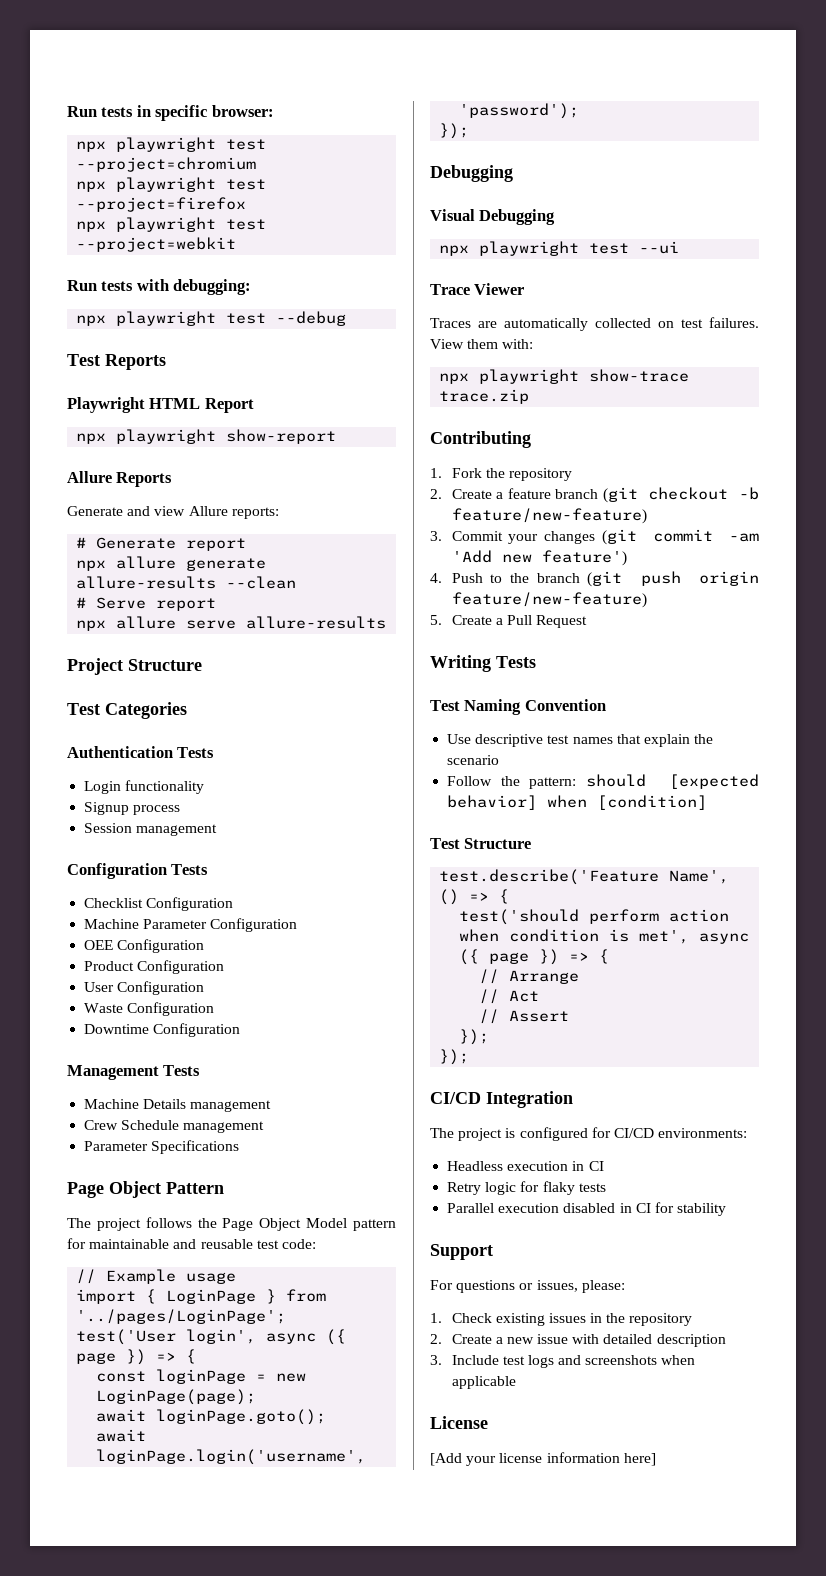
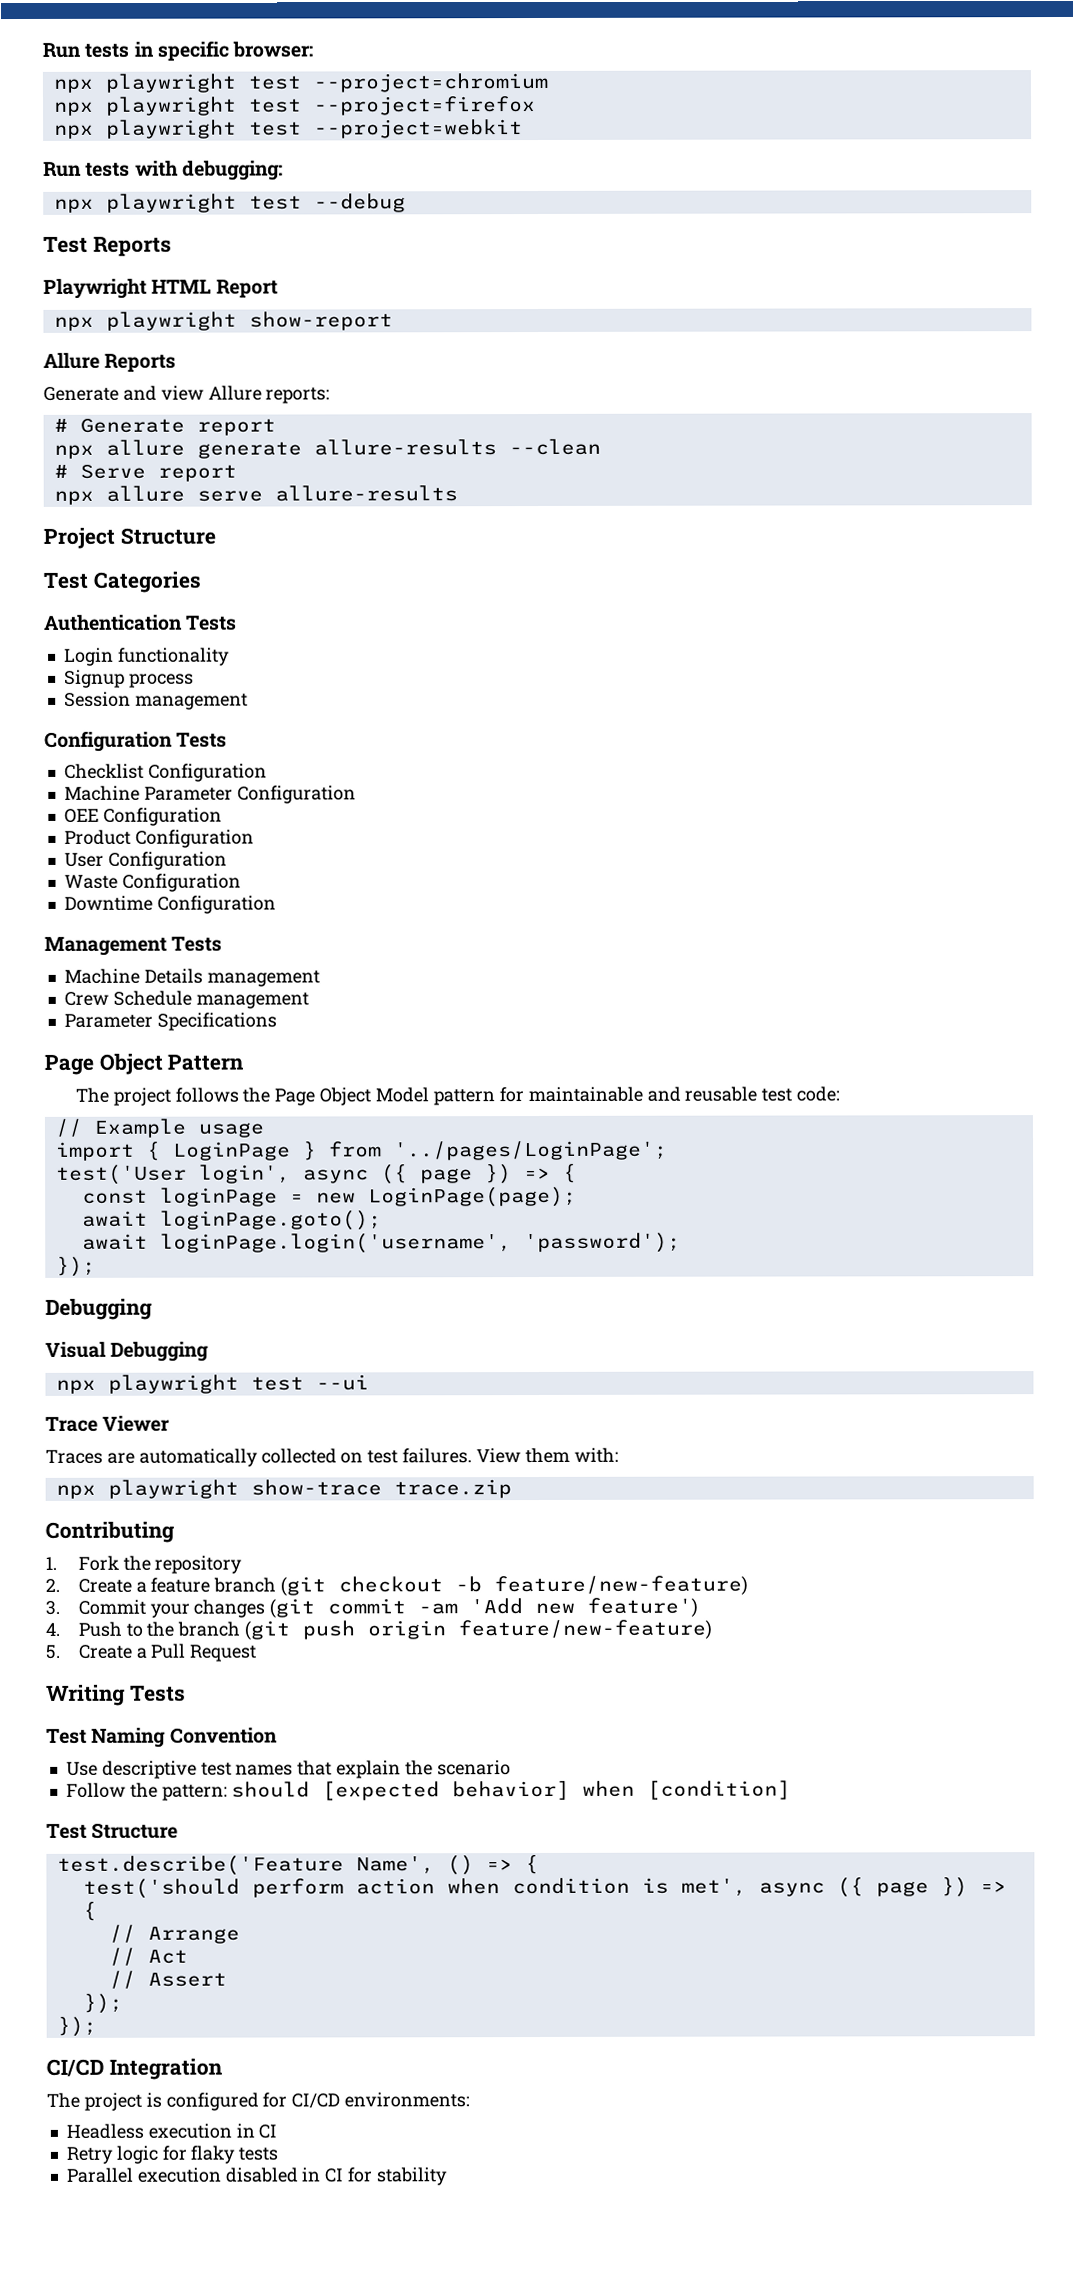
- Support
- For questions or issues, please:
- 1. Check existing issues in the repository
- 2. Create a new issue with detailed description
- 3. Include test logs and screenshots when applicable
- License
- [Add your license information here]

